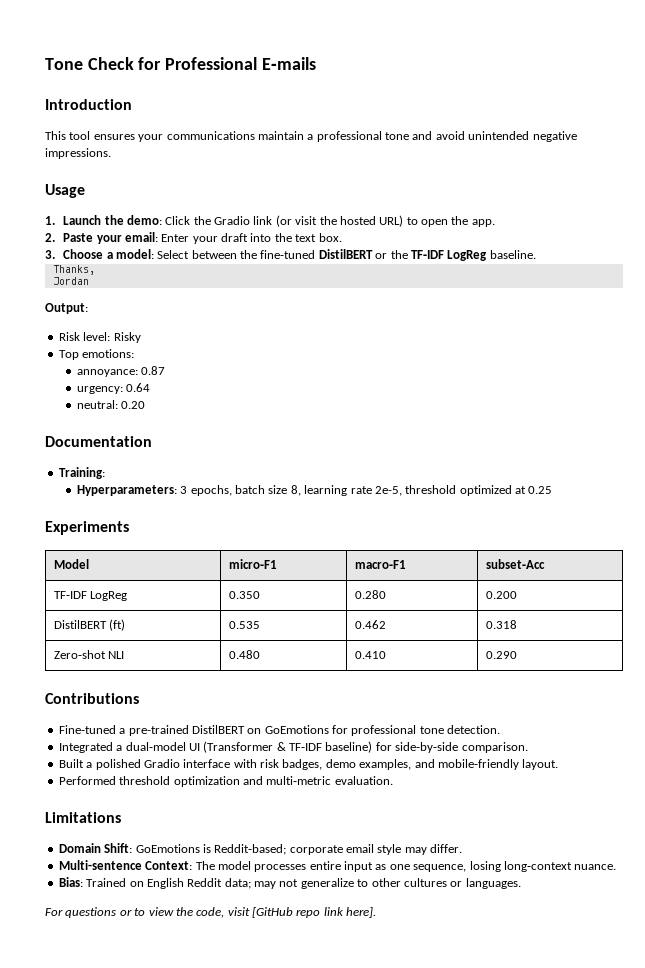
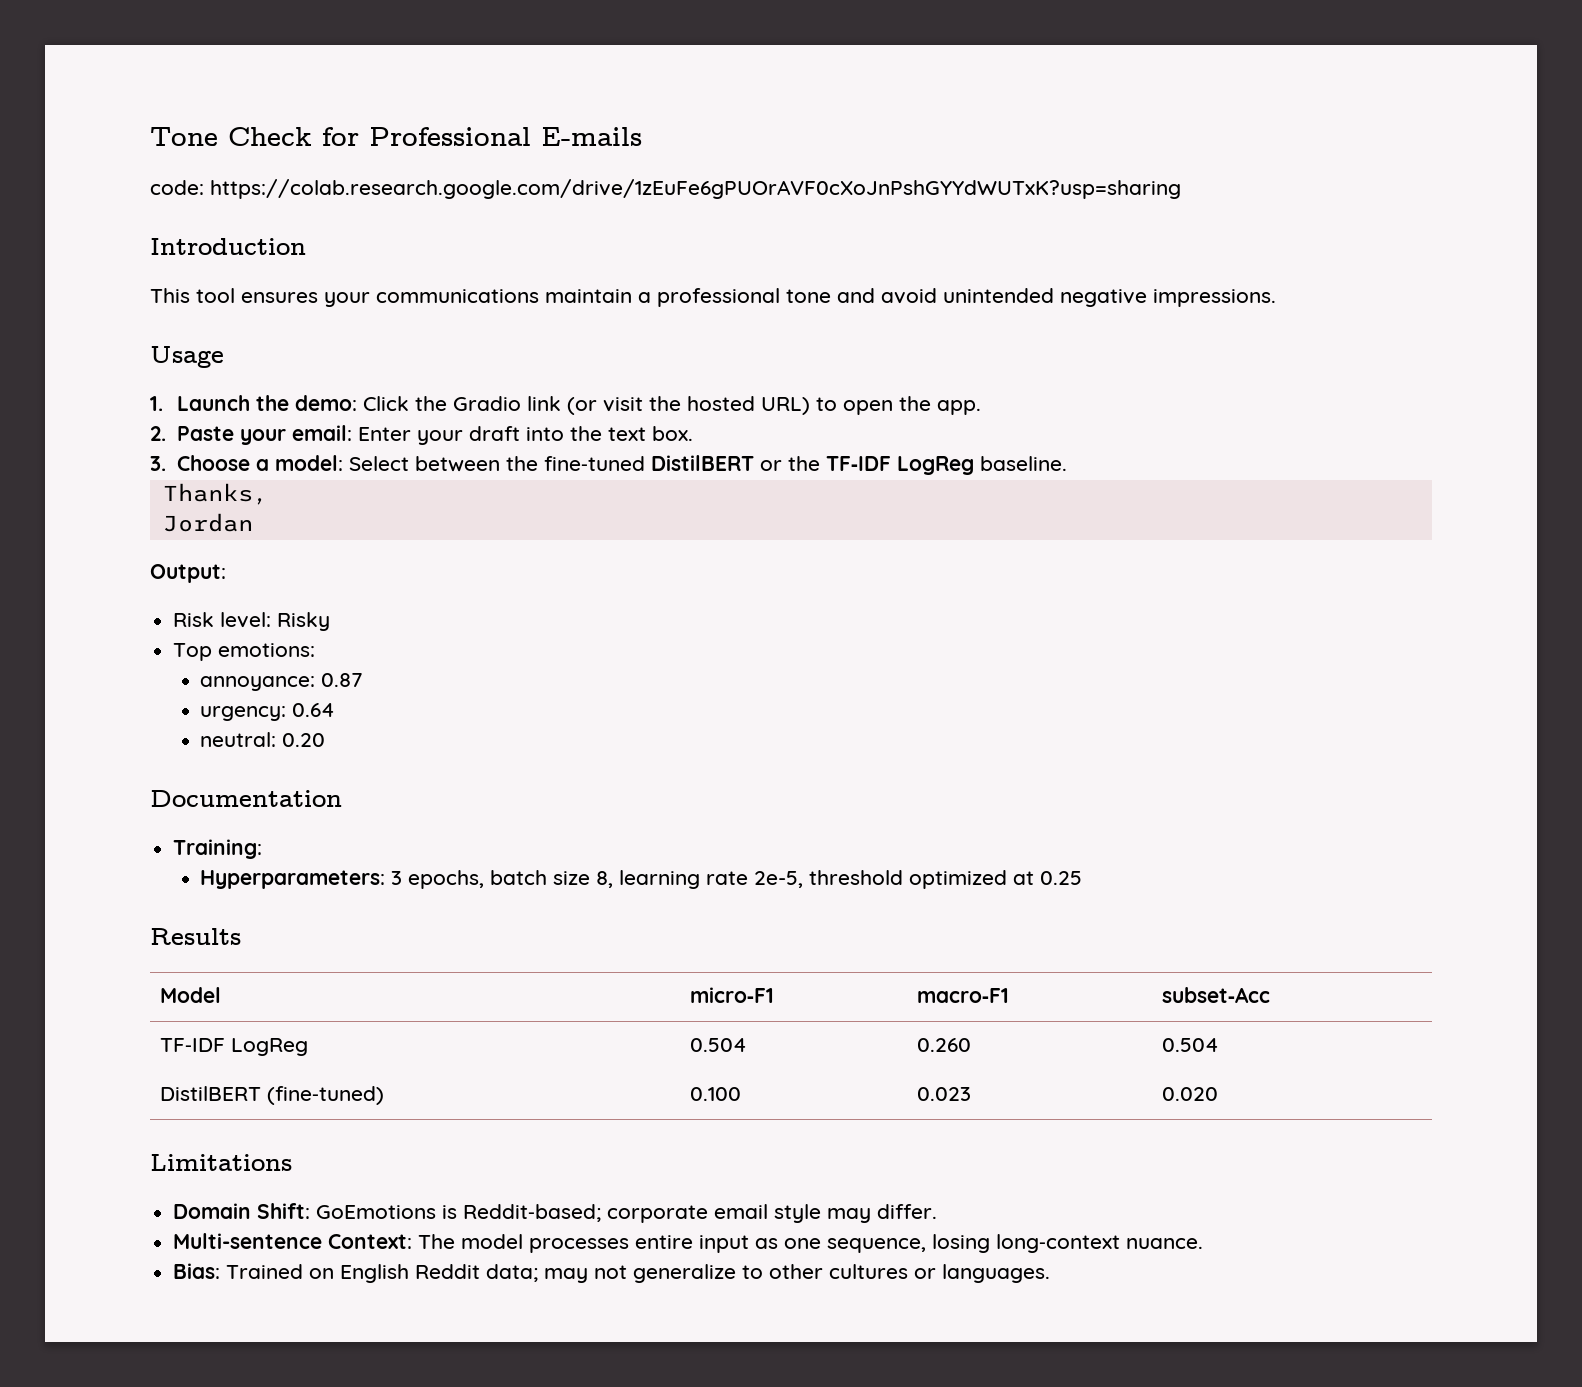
+ code: https://colab.research.google.com/drive/1zEuFe6gPUOrAVF0cXoJnPshGYYdWUTxK?usp=sharing
- Experiments
+ Results
- TF‑IDF LogReg | 0.350 | 0.280 | 0.200
- DistilBERT (ft) | 0.535 | 0.462 | 0.318
- Zero‑shot NLI | 0.480 | 0.410 | 0.290
- Contributions
- Fine‑tuned a pre-trained DistilBERT on GoEmotions for professional tone detection.
- Integrated a dual‑model UI (Transformer & TF‑IDF baseline) for side‑by‑side comparison.
- Built a polished Gradio interface with risk badges, demo examples, and mobile‑friendly layout.
- Performed threshold optimization and multi‑metric evaluation.
+ TF‑IDF LogReg | 0.504 | 0.260 | 0.504
+ DistilBERT (fine‑tuned) | 0.100 | 0.023 | 0.020
- For questions or to view the code, visit [GitHub repo link here].

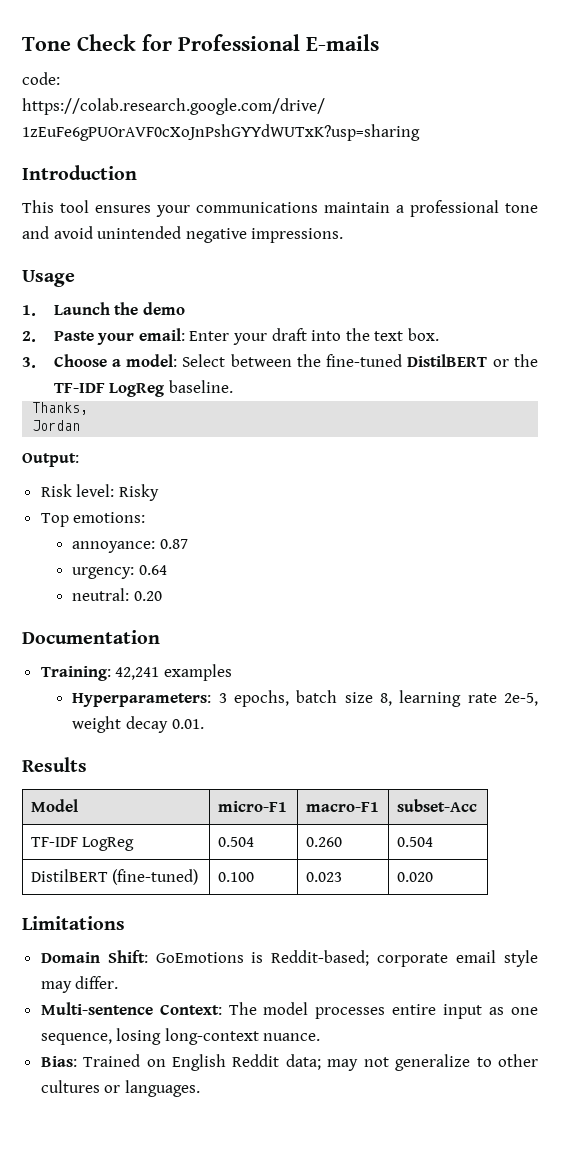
- 1. Launch the demo: Click the Gradio link (or visit the hosted URL) to open the app.
+ 1. Launch the demo
- Training:
+ Training: 42,241 examples
- Hyperparameters: 3 epochs, batch size 8, learning rate 2e-5, threshold optimized at 0.25
+ Hyperparameters: 3 epochs, batch size 8, learning rate 2e-5, weight decay 0.01.

